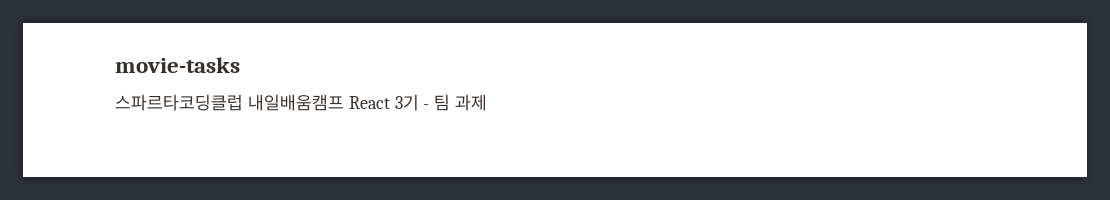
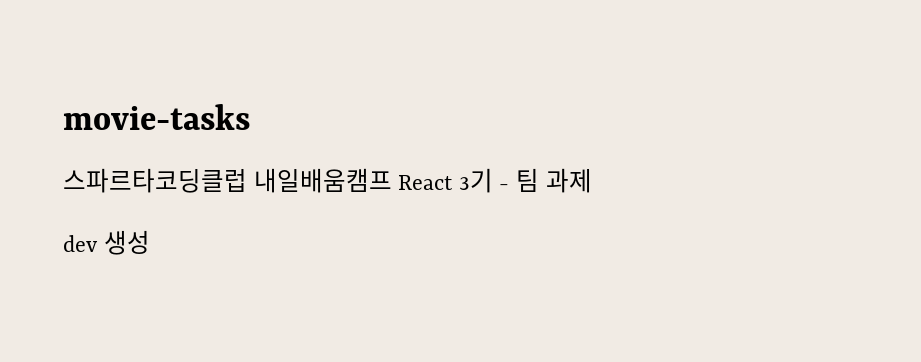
+ dev 생성

